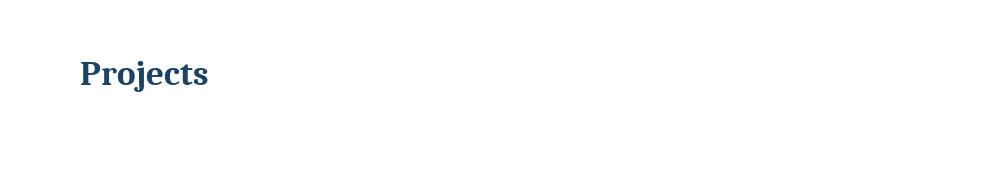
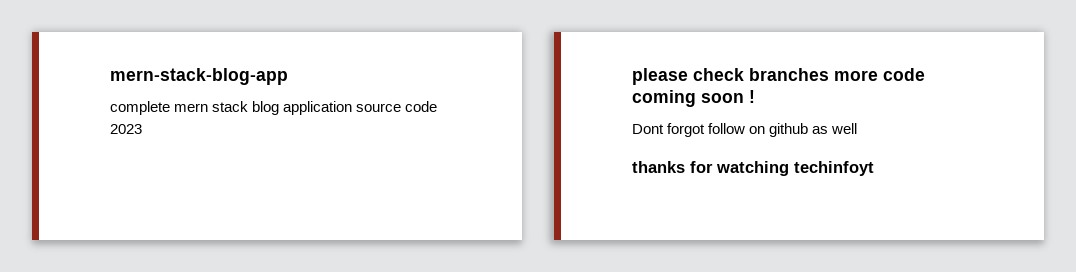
- Projects
+ mern-stack-blog-app
+ complete mern stack blog application source code 2023
+ please check branches more code coming soon !
+ Dont forgot follow on github as well
+ thanks for watching techinfoyt

